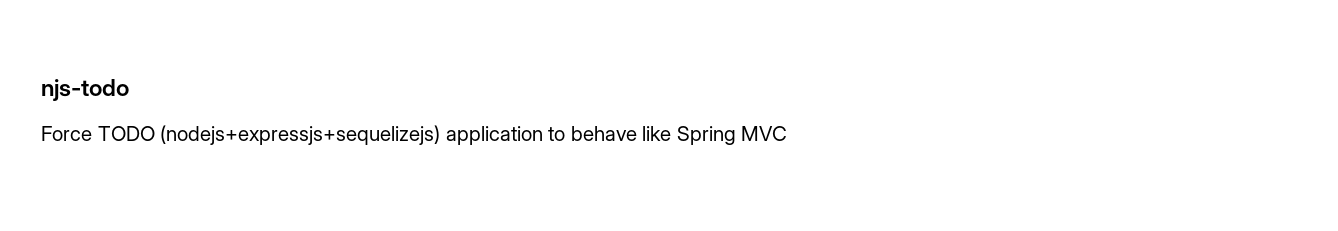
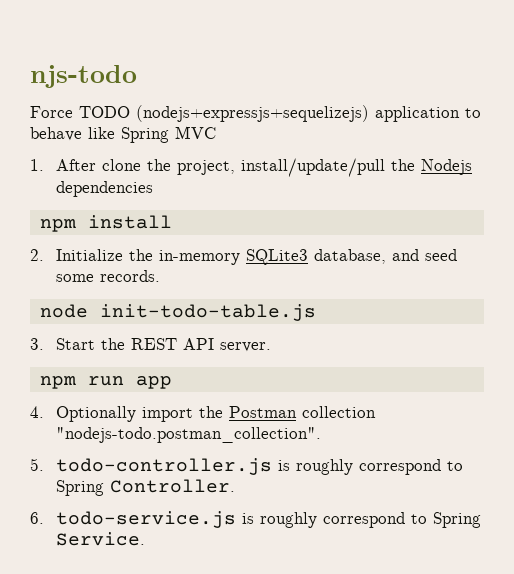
+ 1. After clone the project, install/update/pull the Nodejs dependencies
+ npm install
+ 2. Initialize the in-memory SQLite3 database, and seed some records.
+ node init-todo-table.js
+ 3. Start the REST API server.
+ npm run app
+ 4. Optionally import the Postman collection "nodejs-todo.postman_collection".
+ 5. todo-controller.js is roughly correspond to Spring Controller.
+ 6. todo-service.js is roughly correspond to Spring Service.

